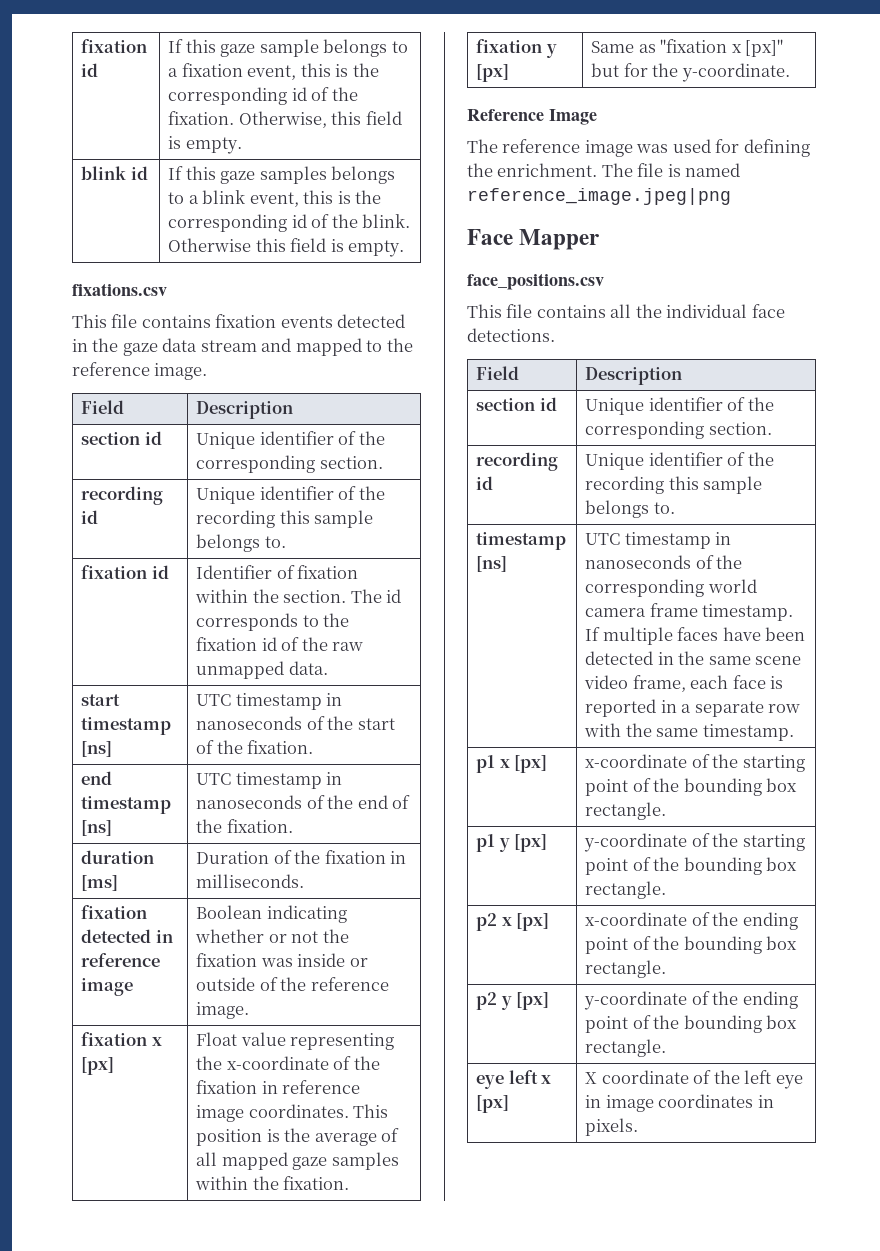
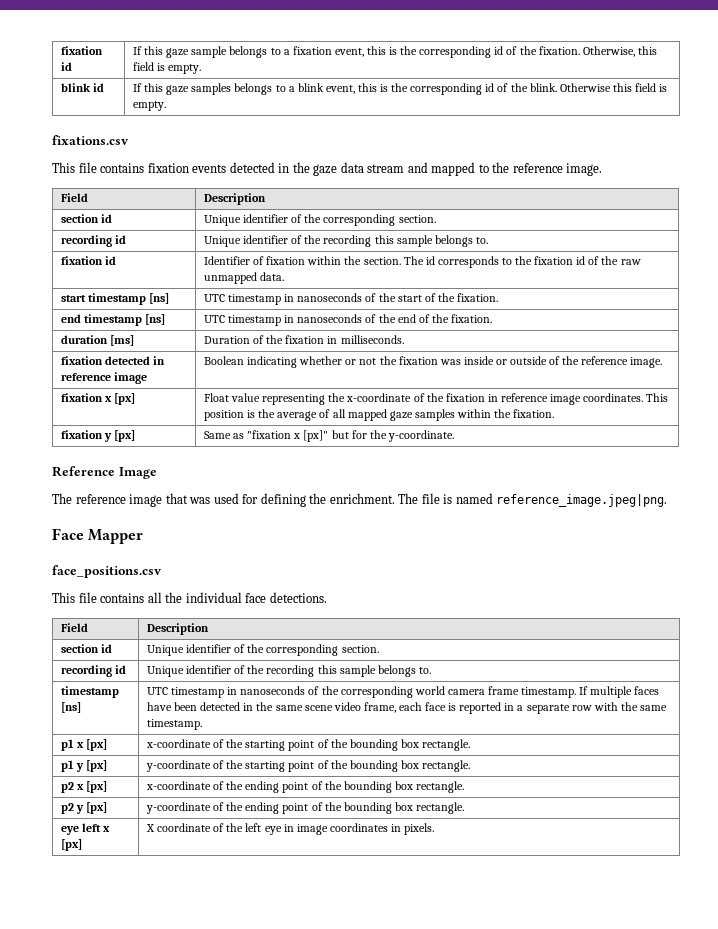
- The reference image was used for defining the enrichment.
+ The reference image that was used for defining the enrichment.
- The file is named reference_image.jpeg|png
+ The file is named reference_image.jpeg|png.

